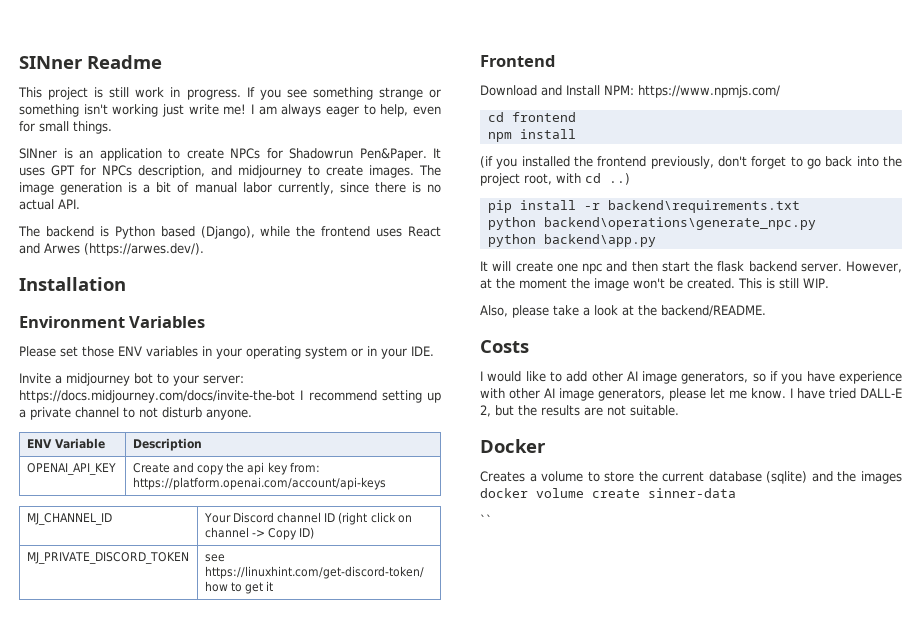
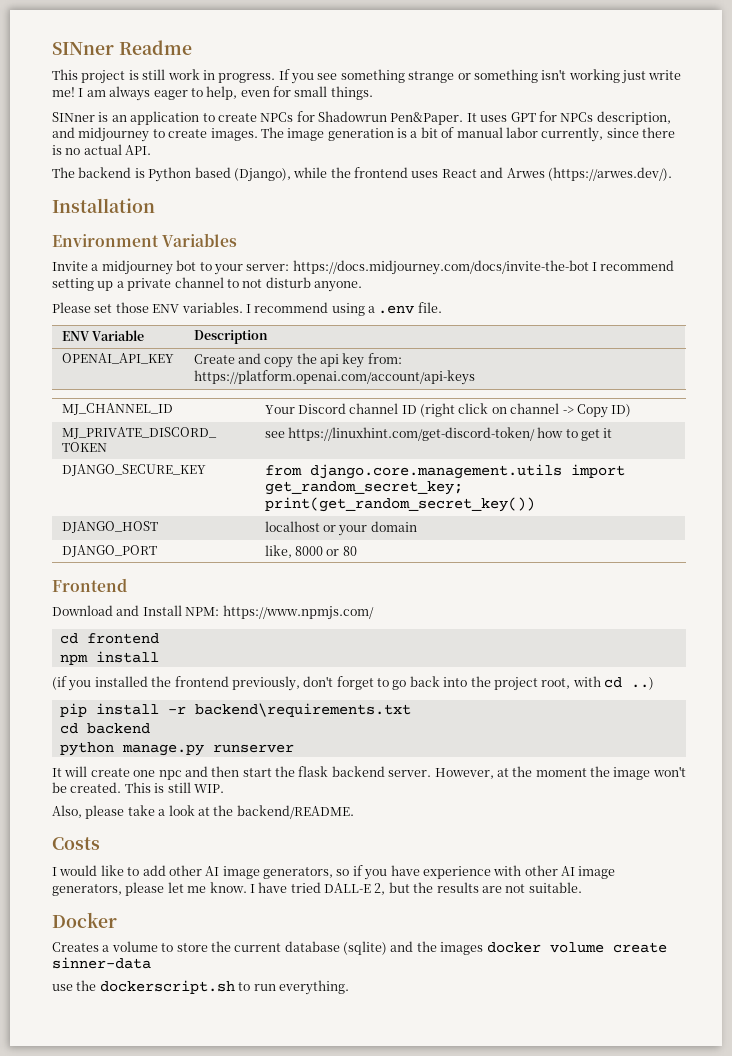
- Please set those ENV variables in your operating system or in your IDE.
+ Please set those ENV variables. I recommend using a .env file.
+ DJANGO_SECURE_KEY | from django.core.management.utils import get_random_secret_key; print(get_random_secret_key())
+ DJANGO_HOST | localhost or your domain
+ DJANGO_PORT | like, 8000 or 80
- python backend\operations\generate_npc.py
- python backend\app.py
+ cd backend
+ python manage.py runserver
- ``
+ use the dockerscript.sh to run everything.

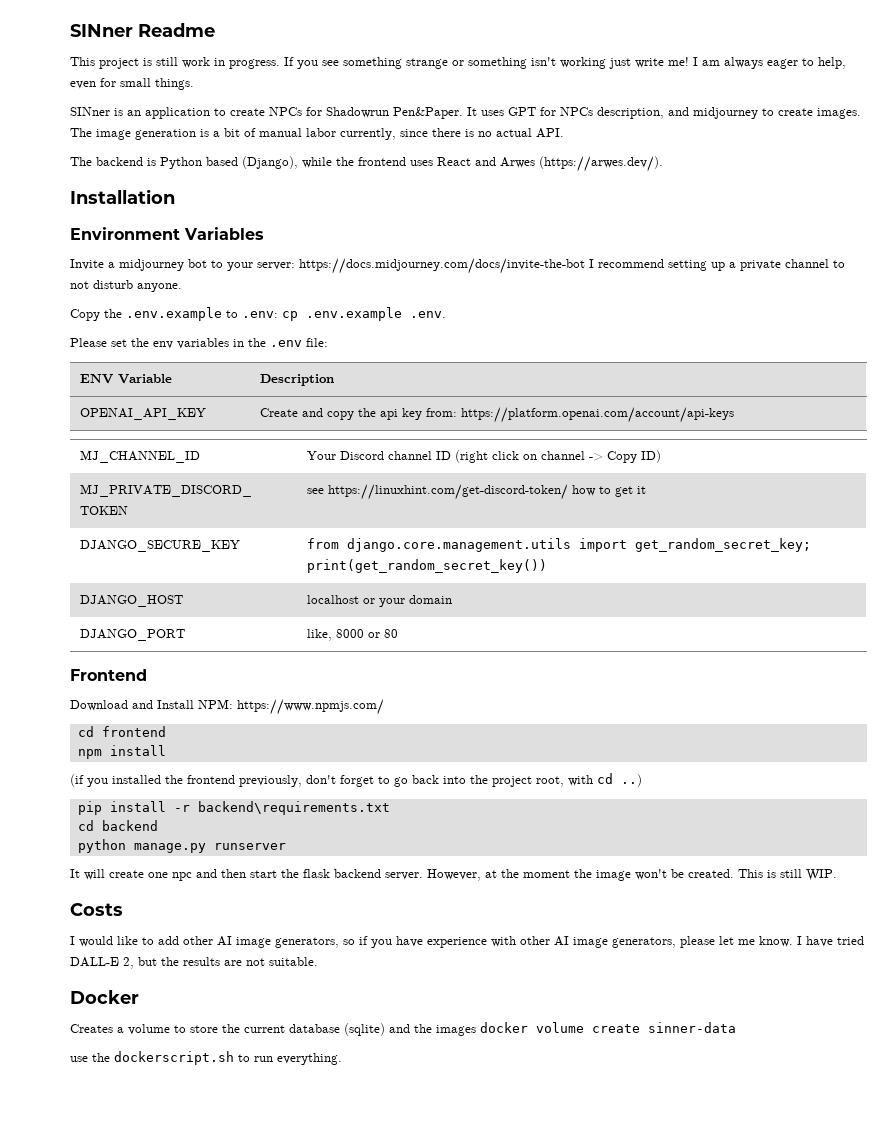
- Please set those ENV variables. I recommend using a .env file.
+ Copy the .env.example to .env: cp .env.example .env.
+ Please set the env variables in the .env file:
- Also, please take a look at the backend/README.

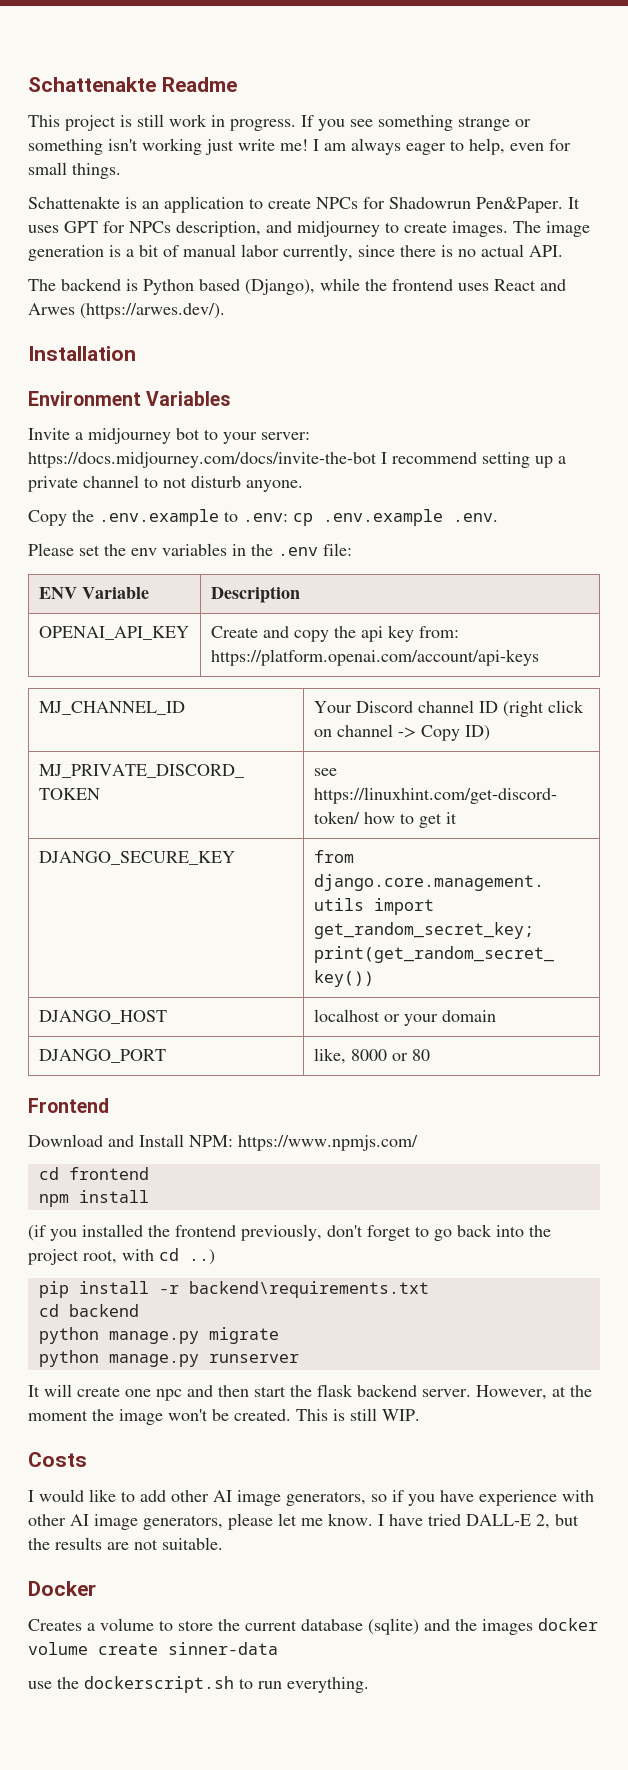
- SINner Readme
+ Schattenakte Readme
- SINner is an application to create NPCs for Shadowrun Pen&Paper.
+ Schattenakte is an application to create NPCs for Shadowrun Pen&Paper.
+ python manage.py migrate

